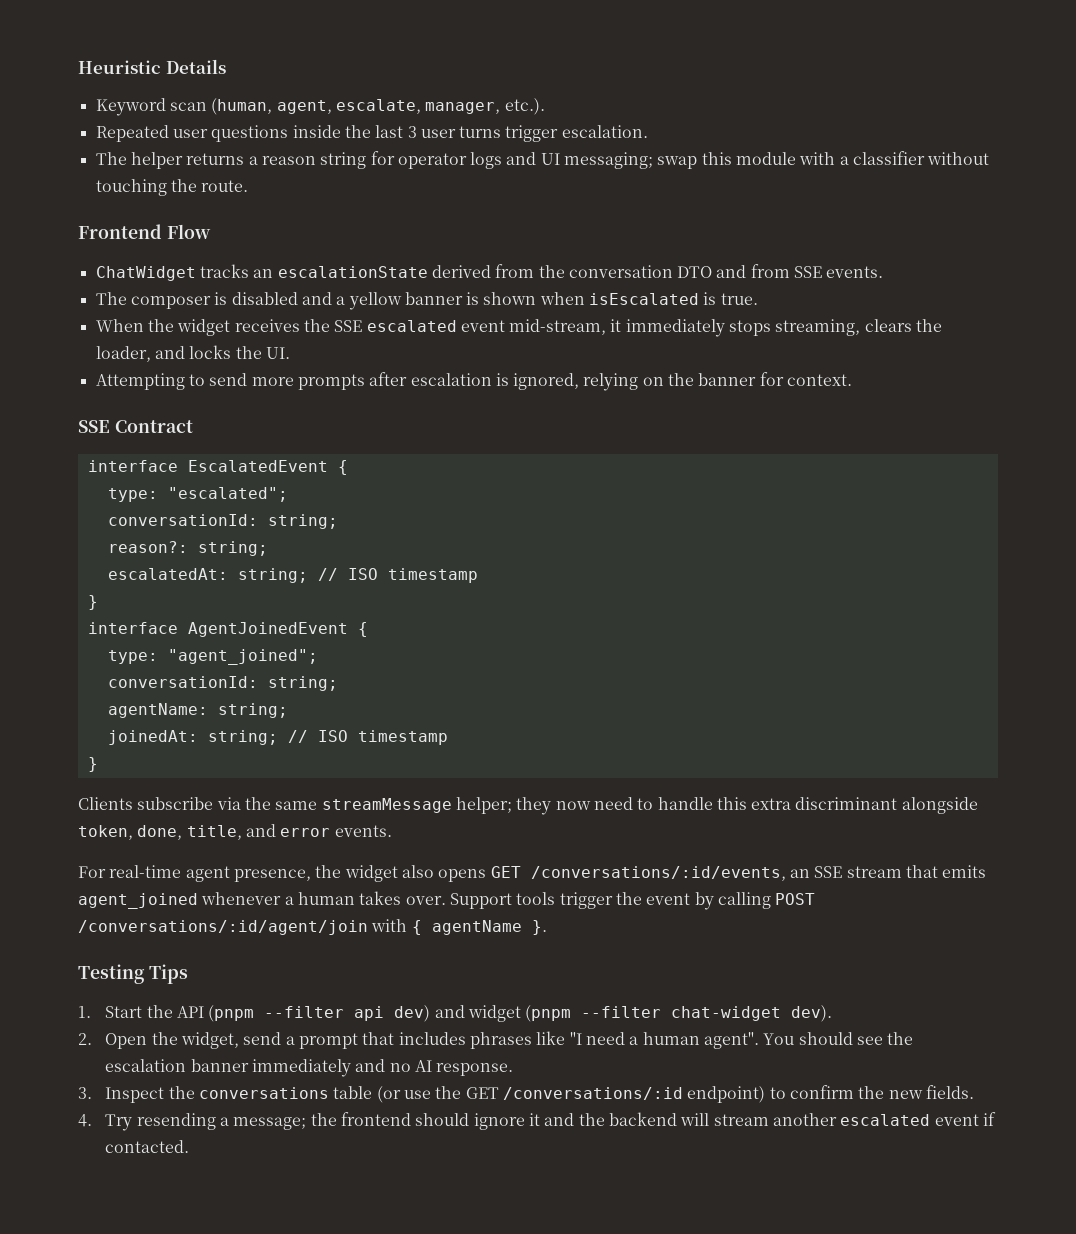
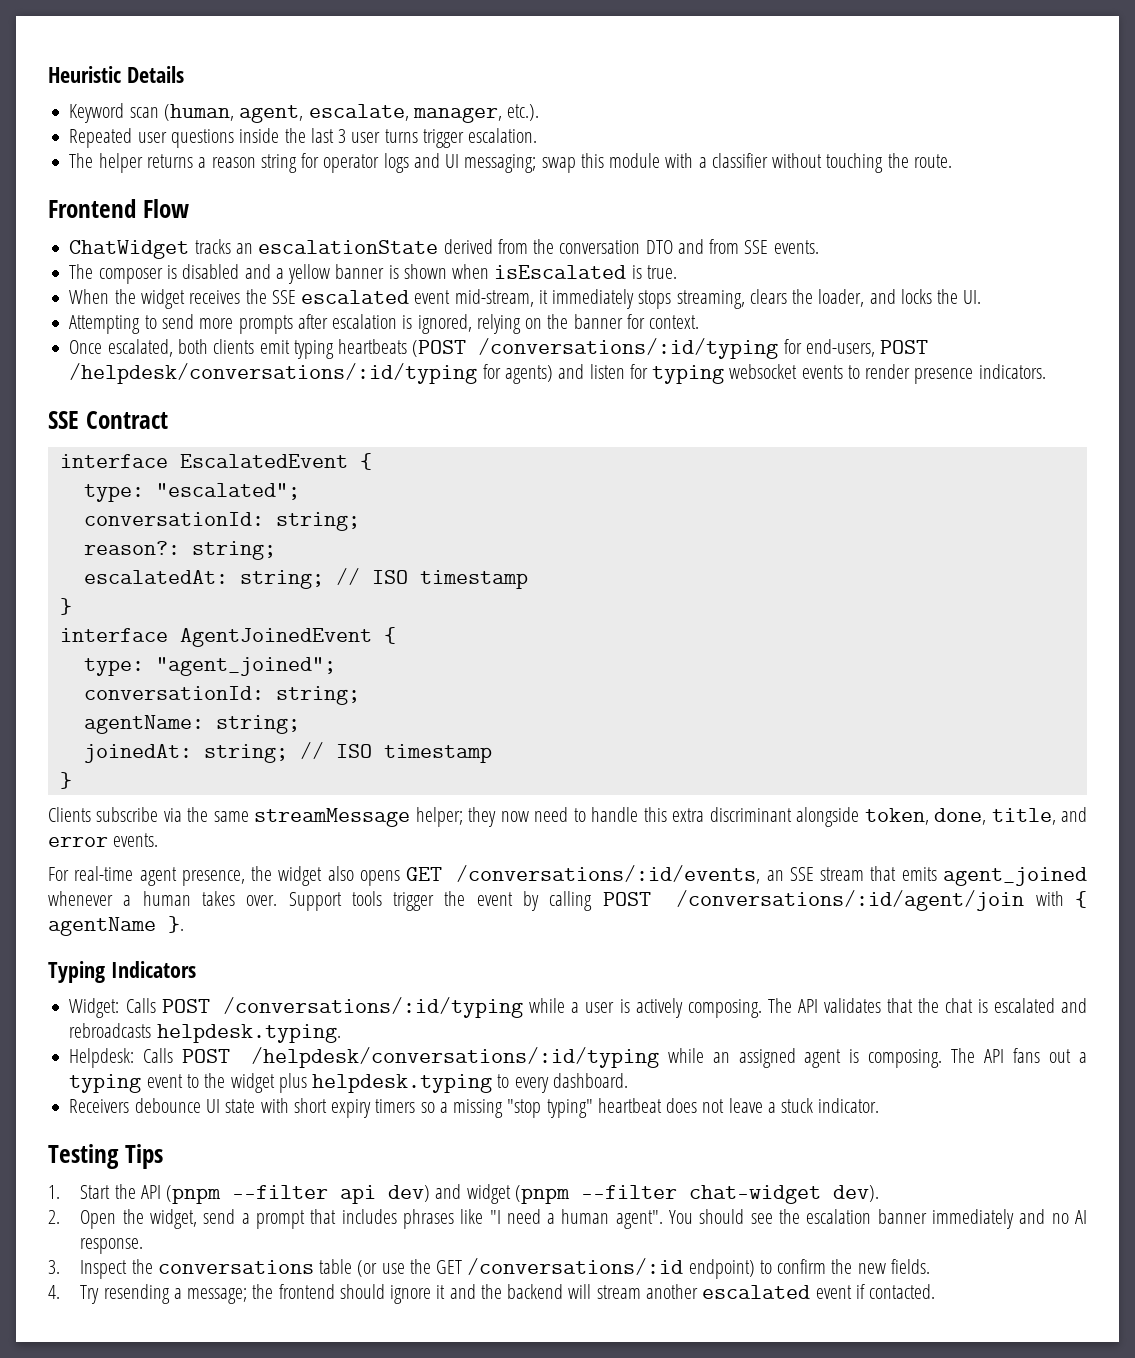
+ Once escalated, both clients emit typing heartbeats (POST /conversations/:id/typing for end-users, POST /helpdesk/conversations/:id/typing for agents) and listen for typing websocket events to render presence indicators.
+ Typing Indicators
+ Widget: Calls POST /conversations/:id/typing while a user is actively composing. The API validates that the chat is escalated and rebroadcasts helpdesk.typing.
+ Helpdesk: Calls POST /helpdesk/conversations/:id/typing while an assigned agent is composing. The API fans out a typing event to the widget plus helpdesk.typing to every dashboard.
+ Receivers debounce UI state with short expiry timers so a missing "stop typing" heartbeat does not leave a stuck indicator.

